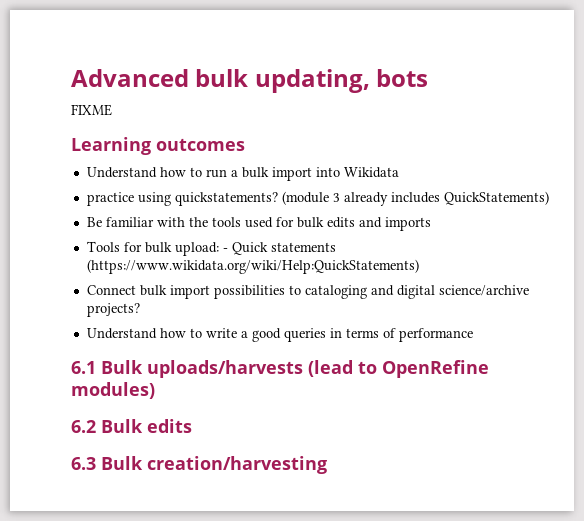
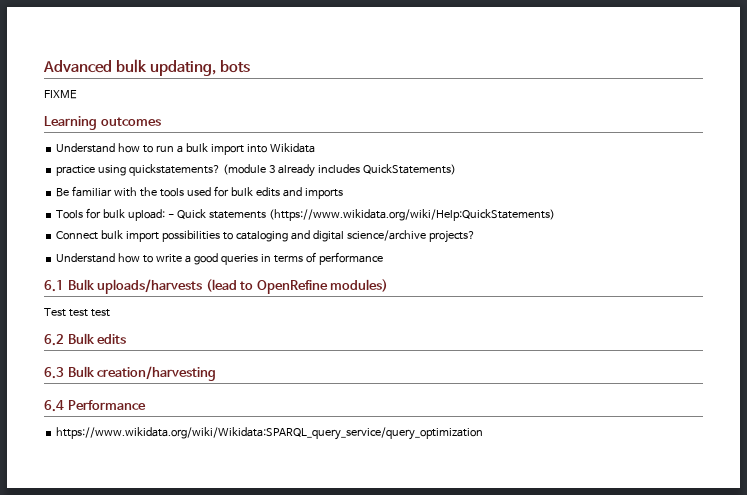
+ Test test test
+ 6.4 Performance
+ https://www.wikidata.org/wiki/Wikidata:SPARQL_query_service/query_optimization

